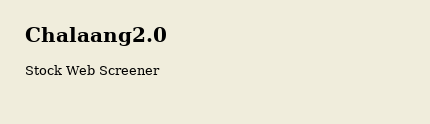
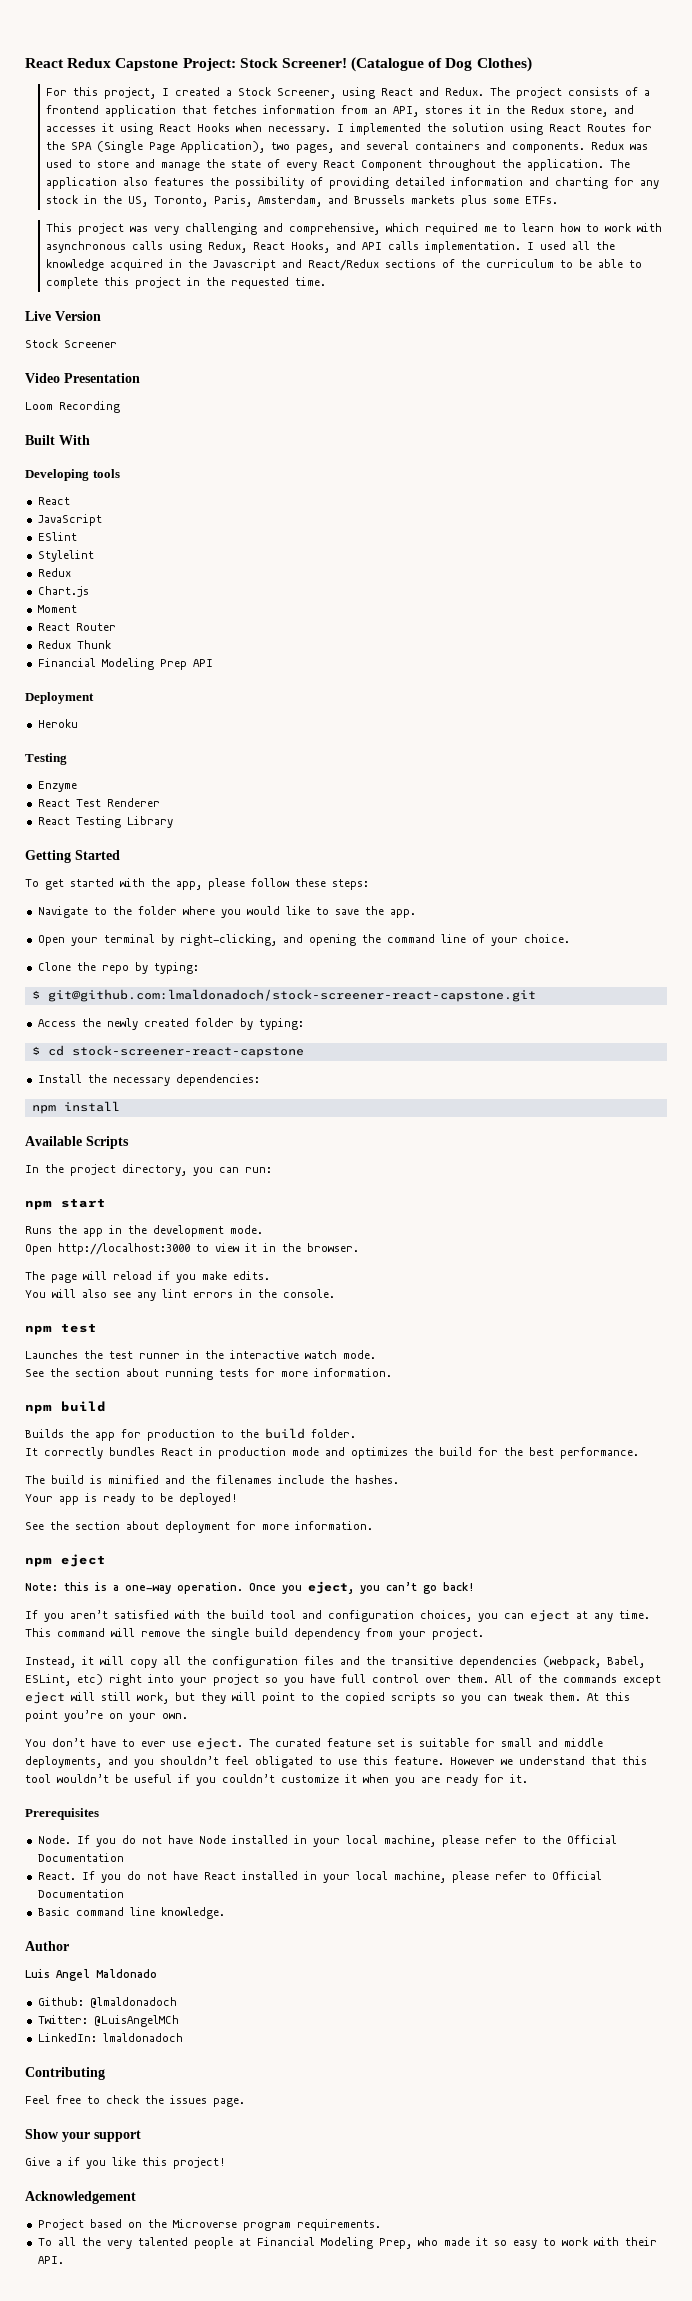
- Chalaang2.0
- Stock Web Screener
+ React Redux Capstone Project: Stock Screener! (Catalogue of Dog Clothes)
+ For this project, I created a Stock Screener, using React and Redux. The project consists of a frontend application that fetches information from an API, stores it in the Redux store, and accesses it using React Hooks when necessary. I implemented the solution using React Routes for the SPA (Single Page Application), two pages, and several containers and components. Redux was used to store and manage the state of every React Component throughout the application. The application also features the possibility of providing detailed information and charting for any stock in the US, Toronto, Paris, Amsterdam, and Brussels markets plus some ETFs.
+ This project was very challenging and comprehensive, which required me to learn how to work with asynchronous calls using Redux, React Hooks, and API calls implementation. I used all the knowledge acquired in the Javascript and React/Redux sections of the curriculum to be able to complete this project in the requested time.
+ Live Version
+ Stock Screener
+ Video Presentation
+ Loom Recording
+ Built With
+ Developing tools
+ React
+ JavaScript
+ ESlint
+ Stylelint
+ Redux
+ Chart.js
+ Moment
+ React Router
+ Redux Thunk
+ Financial Modeling Prep API
+ Deployment
+ Heroku
+ Testing
+ Enzyme
+ React Test Renderer
+ React Testing Library
+ Getting Started
+ To get started with the app, please follow these steps:
+ Navigate to the folder where you would like to save the app.
+ Open your terminal by right-clicking, and opening the command line of your choice.
+ Clone the repo by typing:
+ $ git@github.com:lmaldonadoch/stock-screener-react-capstone.git
+ Access the newly created folder by typing:
+ $ cd stock-screener-react-capstone
+ Install the necessary dependencies:
+ npm install
+ Available Scripts
+ In the project directory, you can run:
+ npm start
+ Runs the app in the development mode.
+ Open http://localhost:3000 to view it in the browser.
+ The page will reload if you make edits.
+ You will also see any lint errors in the console.
+ npm test
+ Launches the test runner in the interactive watch mode.
+ See the section about running tests for more information.
+ npm build
+ Builds the app for production to the build folder.
+ It correctly bundles React in production mode and optimizes the build for the best performance.
+ The build is minified and the filenames include the hashes.
+ Your app is ready to be deployed!
+ See the section about deployment for more information.
+ npm eject
+ Note: this is a one-way operation. Once you eject, you can’t go back!
+ If you aren’t satisfied with the build tool and configuration choices, you can eject at any time. This command will remove the single build dependency from your project.
+ Instead, it will copy all the configuration files and the transitive dependencies (webpack, Babel, ESLint, etc) right into your project so you have full control over them. All of the commands except eject will still work, but they will point to the copied scripts so you can tweak them. At this point you’re on your own.
+ You don’t have to ever use eject. The curated feature set is suitable for small and middle deployments, and you shouldn’t feel obligated to use this feature. However we understand that this tool wouldn’t be useful if you couldn’t customize it when you are ready for it.
+ Prerequisites
+ Node. If you do not have Node installed in your local machine, please refer to the Official Documentation
+ React. If you do not have React installed in your local machine, please refer to Official Documentation
+ Basic command line knowledge.
+ Author
+ Luis Angel Maldonado
+ Github: @lmaldonadoch
+ Twitter: @LuisAngelMCh
+ LinkedIn: lmaldonadoch
+ Contributing
+ Feel free to check the issues page.
+ Show your support
+ Give a if you like this project!
+ Acknowledgement
+ Project based on the Microverse program requirements.
+ To all the very talented people at Financial Modeling Prep, who made it so easy to work with their API.

